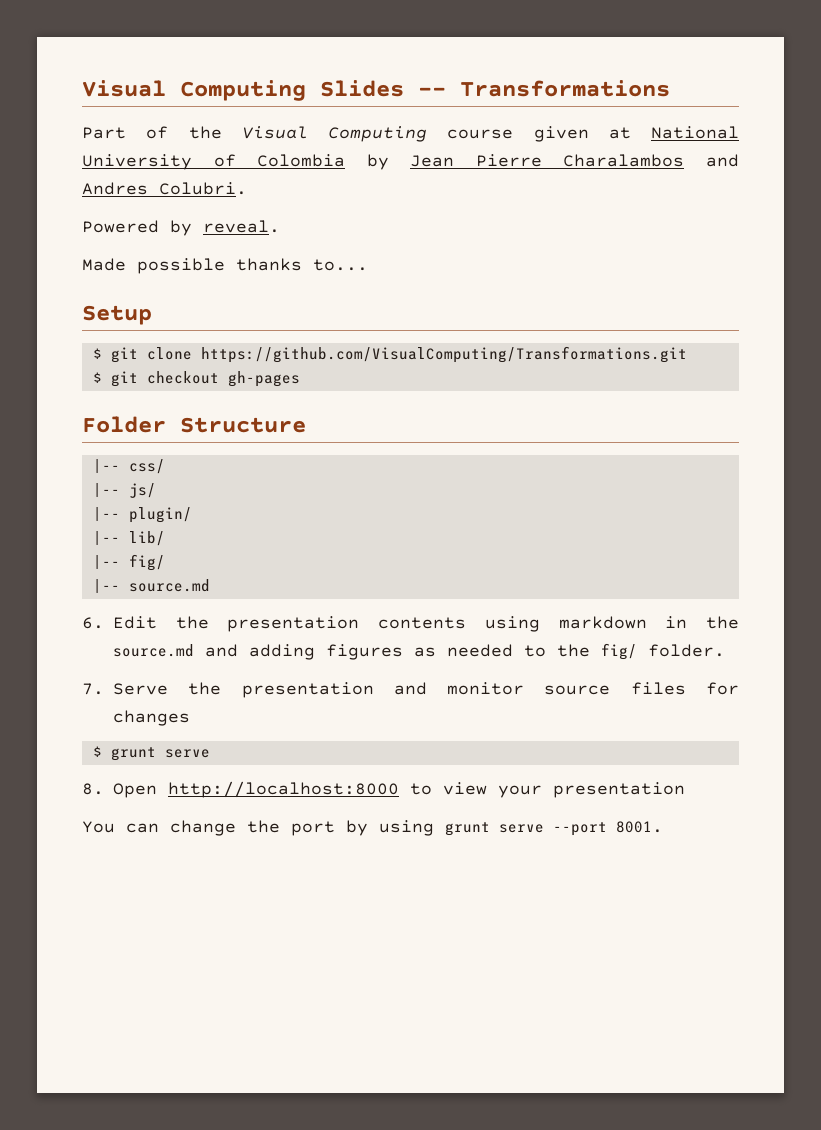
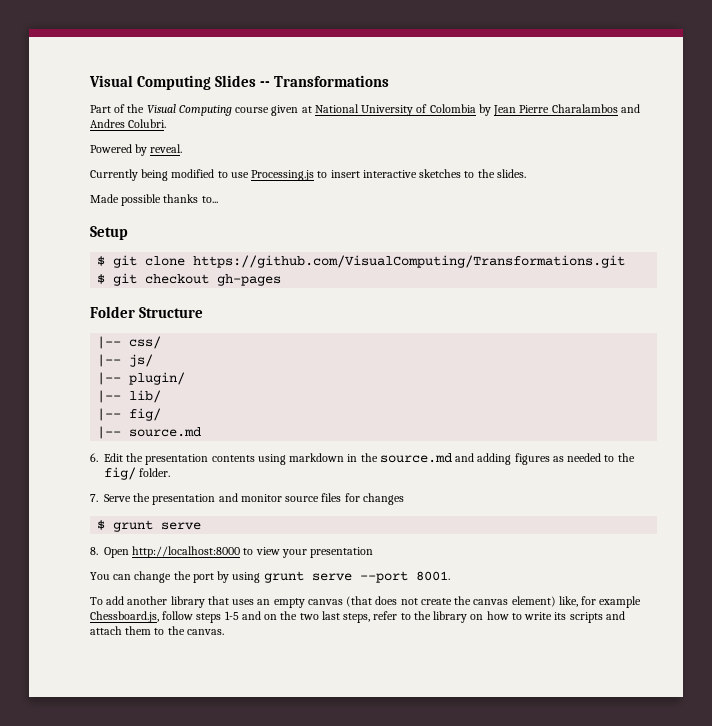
+ Currently being modified to use Processing.js to insert interactive sketches to the slides.
+ To add another library that uses an empty canvas (that does not create the canvas element) like, for example Chessboard.js, follow steps 1-5 and on the two last steps, refer to the library on how to write its scripts and attach them to the canvas.

